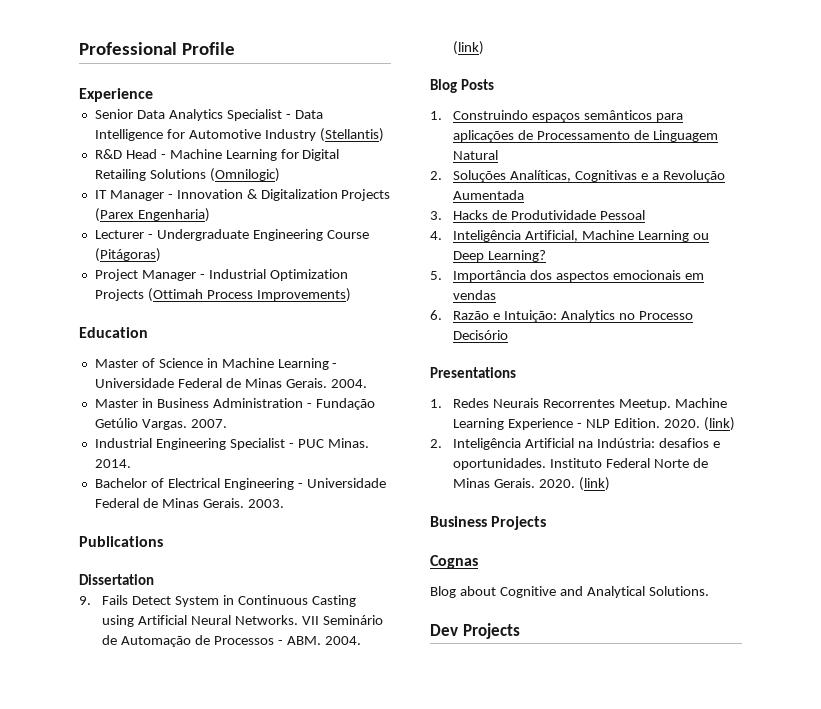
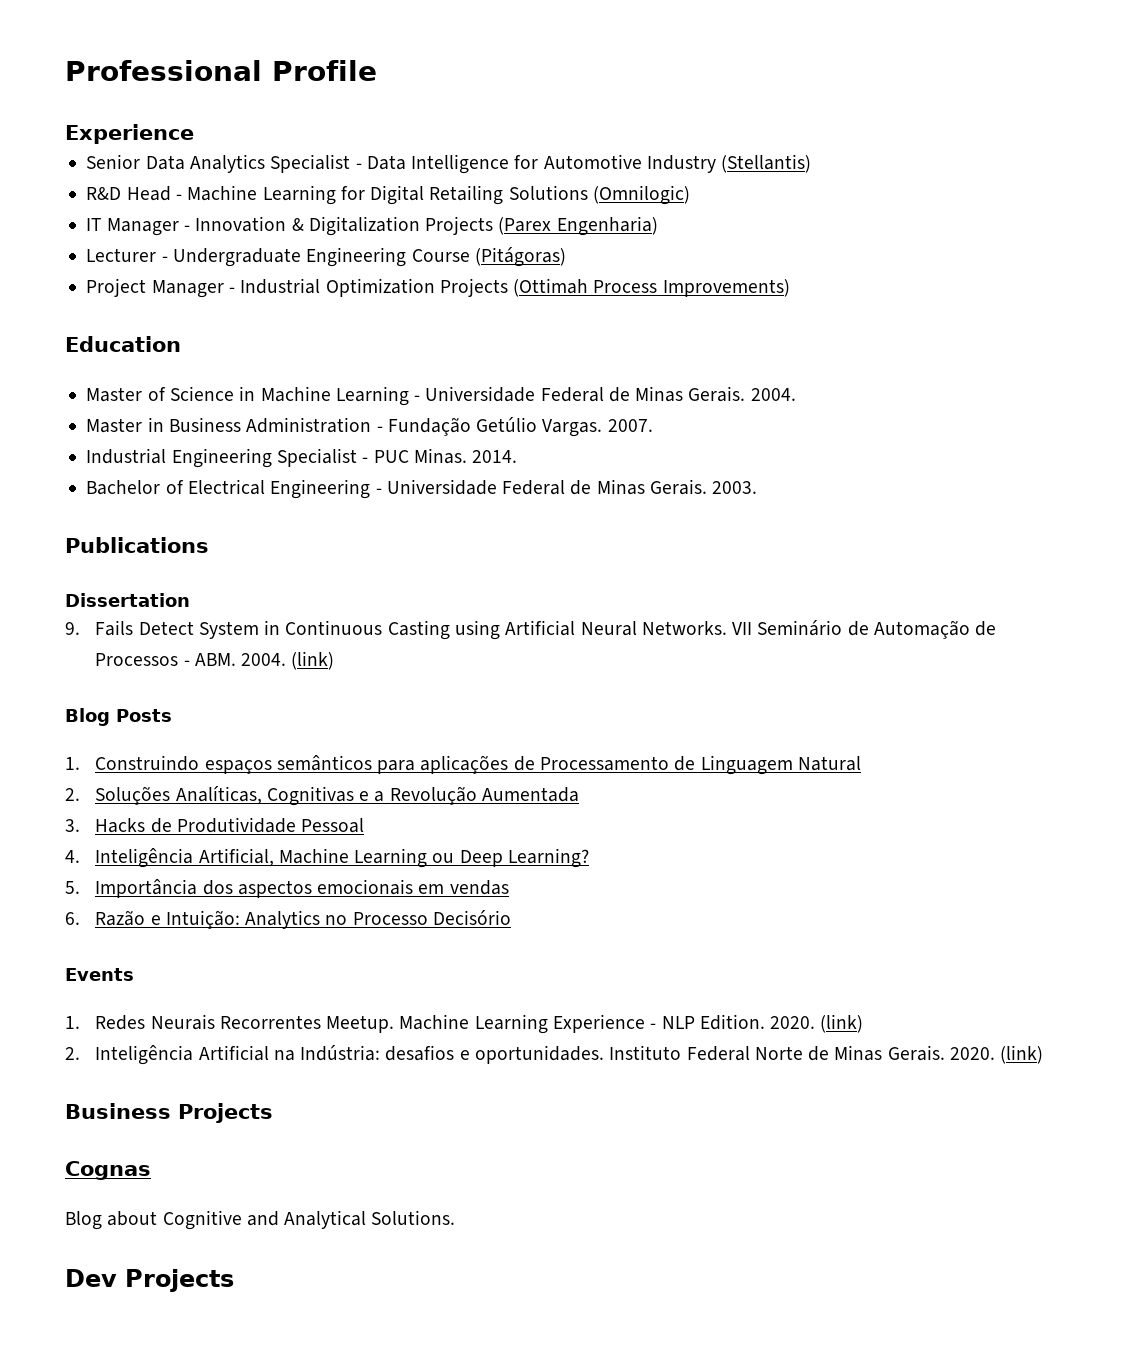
- Presentations
+ Events

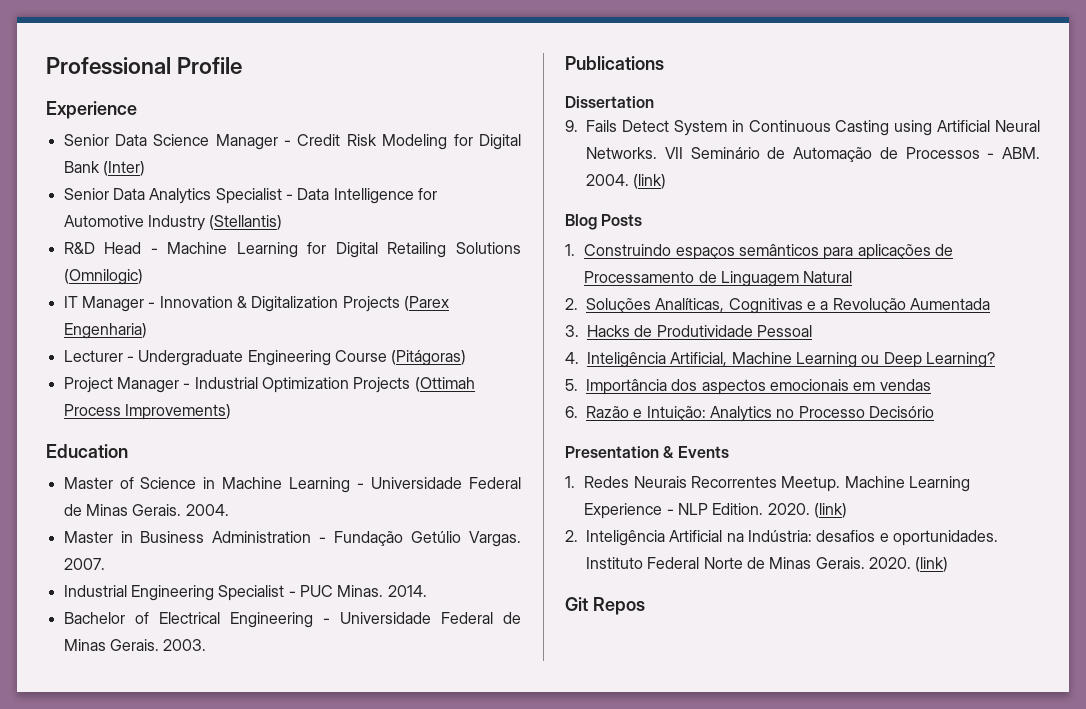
+ Senior Data Science Manager - Credit Risk Modeling for Digital Bank (Inter)
- Events
+ Presentation & Events
- Business Projects
- Cognas
- Blog about Cognitive and Analytical Solutions.
- Dev Projects
+ Git Repos

